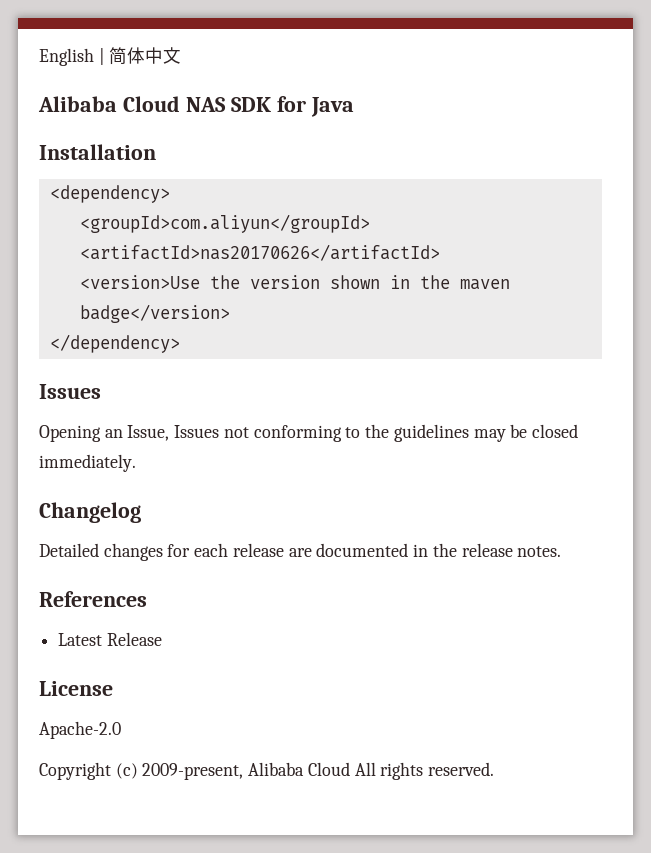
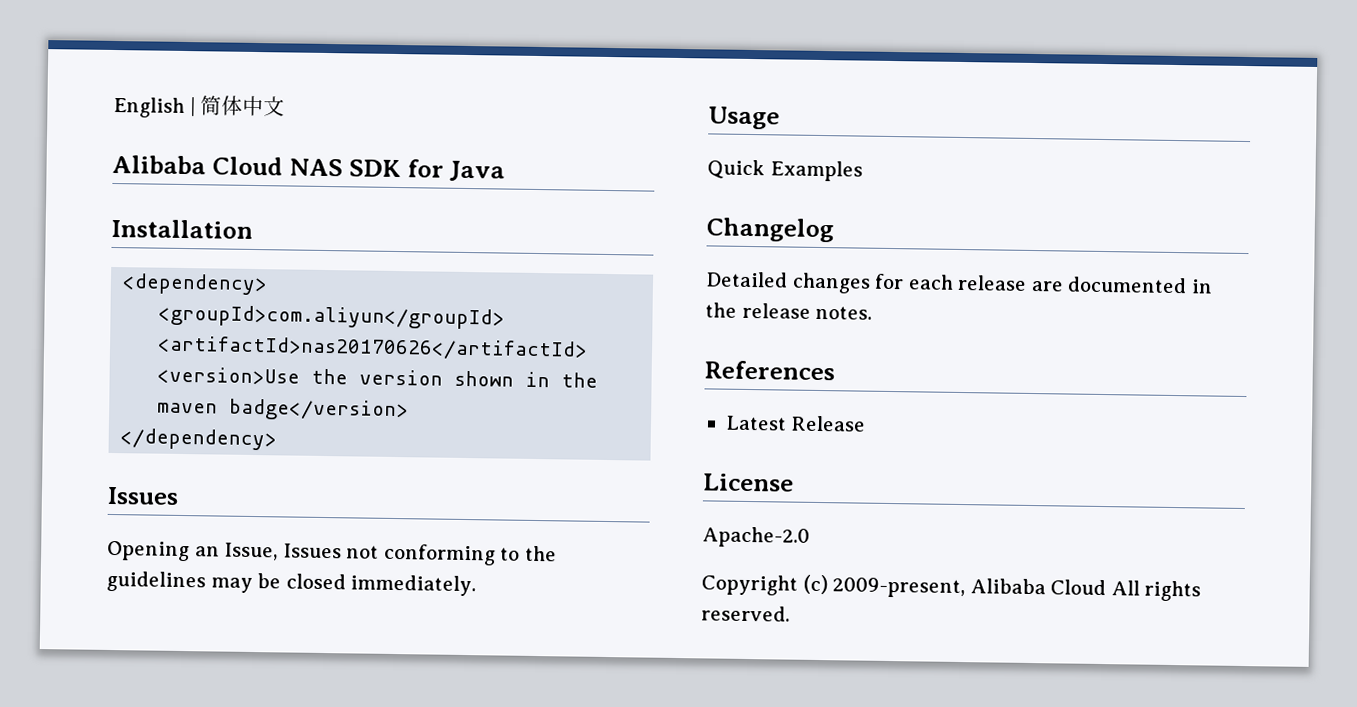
+ Usage
+ Quick Examples

